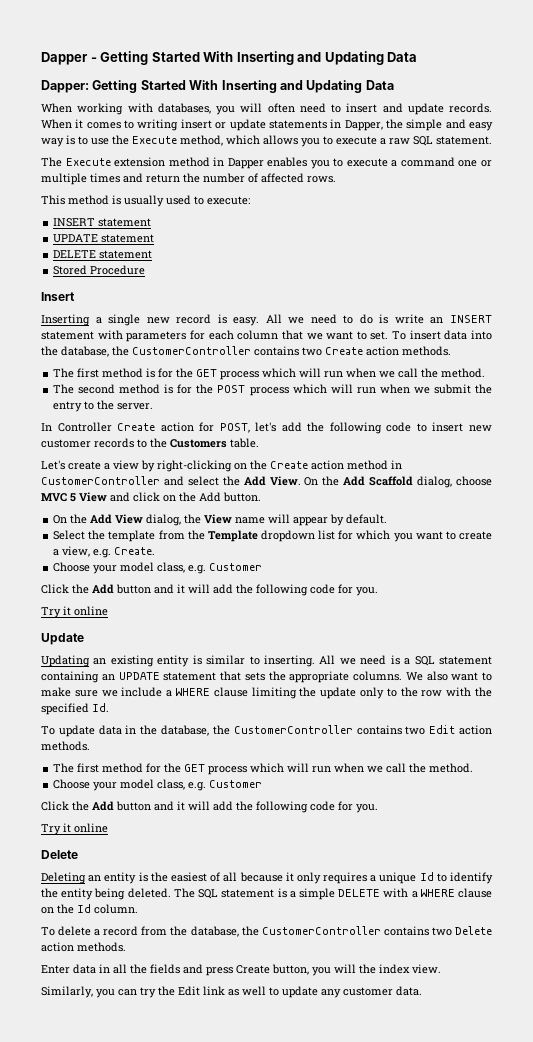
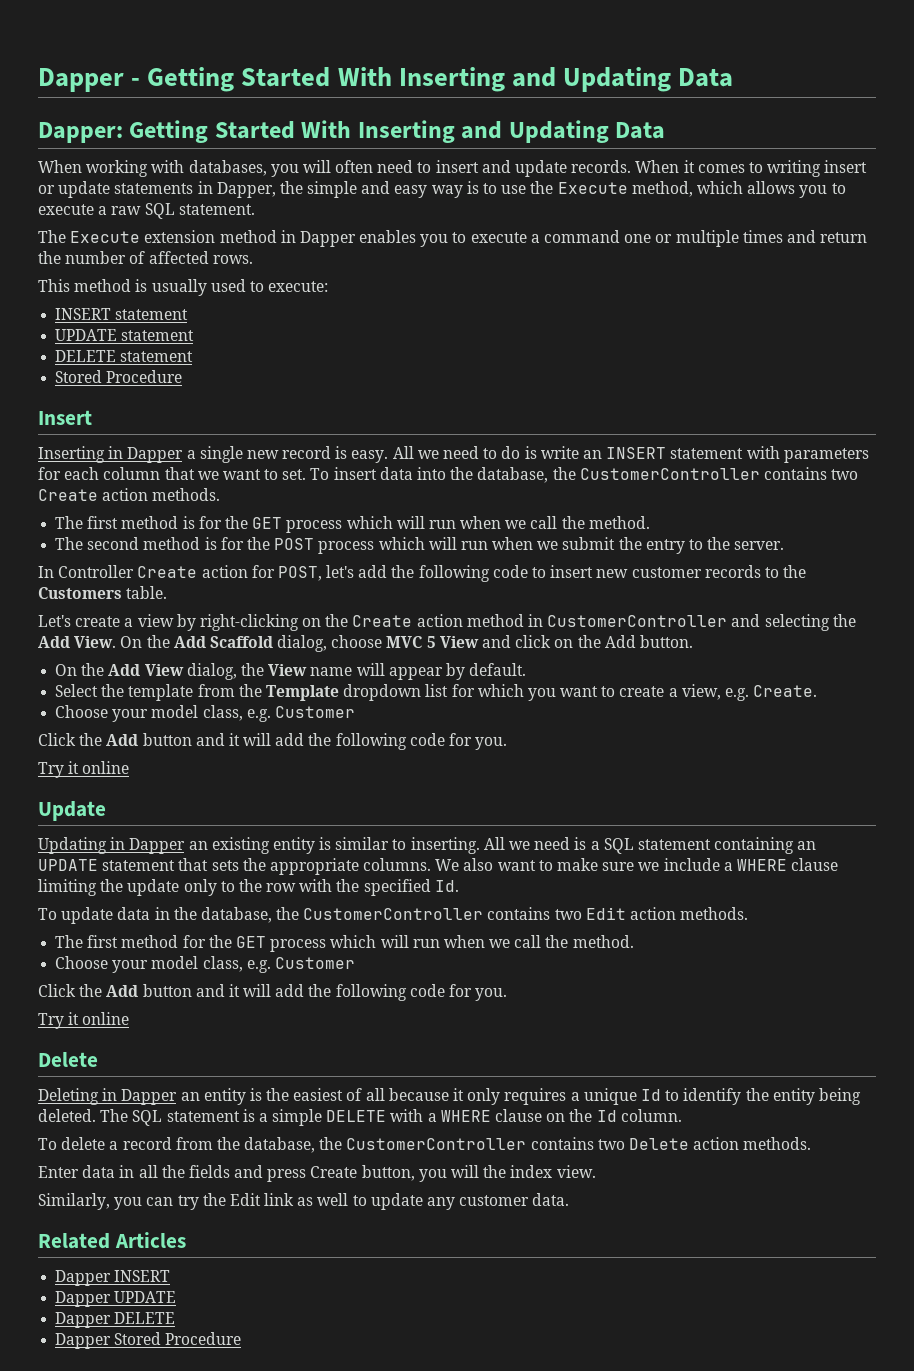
- Inserting a single new record is easy.
+ Inserting in Dapper a single new record is easy.
- Let's create a view by right-clicking on the Create action method in CustomerController and select the Add View.
+ Let's create a view by right-clicking on the Create action method in CustomerController and selecting the Add View.
- Updating an existing entity is similar to inserting.
+ Updating in Dapper an existing entity is similar to inserting.
- Deleting an entity is the easiest of all because it only requires a unique Id to identify the entity being deleted.
+ Deleting in Dapper an entity is the easiest of all because it only requires a unique Id to identify the entity being deleted.
+ Related Articles
+ Dapper INSERT
+ Dapper UPDATE
+ Dapper DELETE
+ Dapper Stored Procedure

